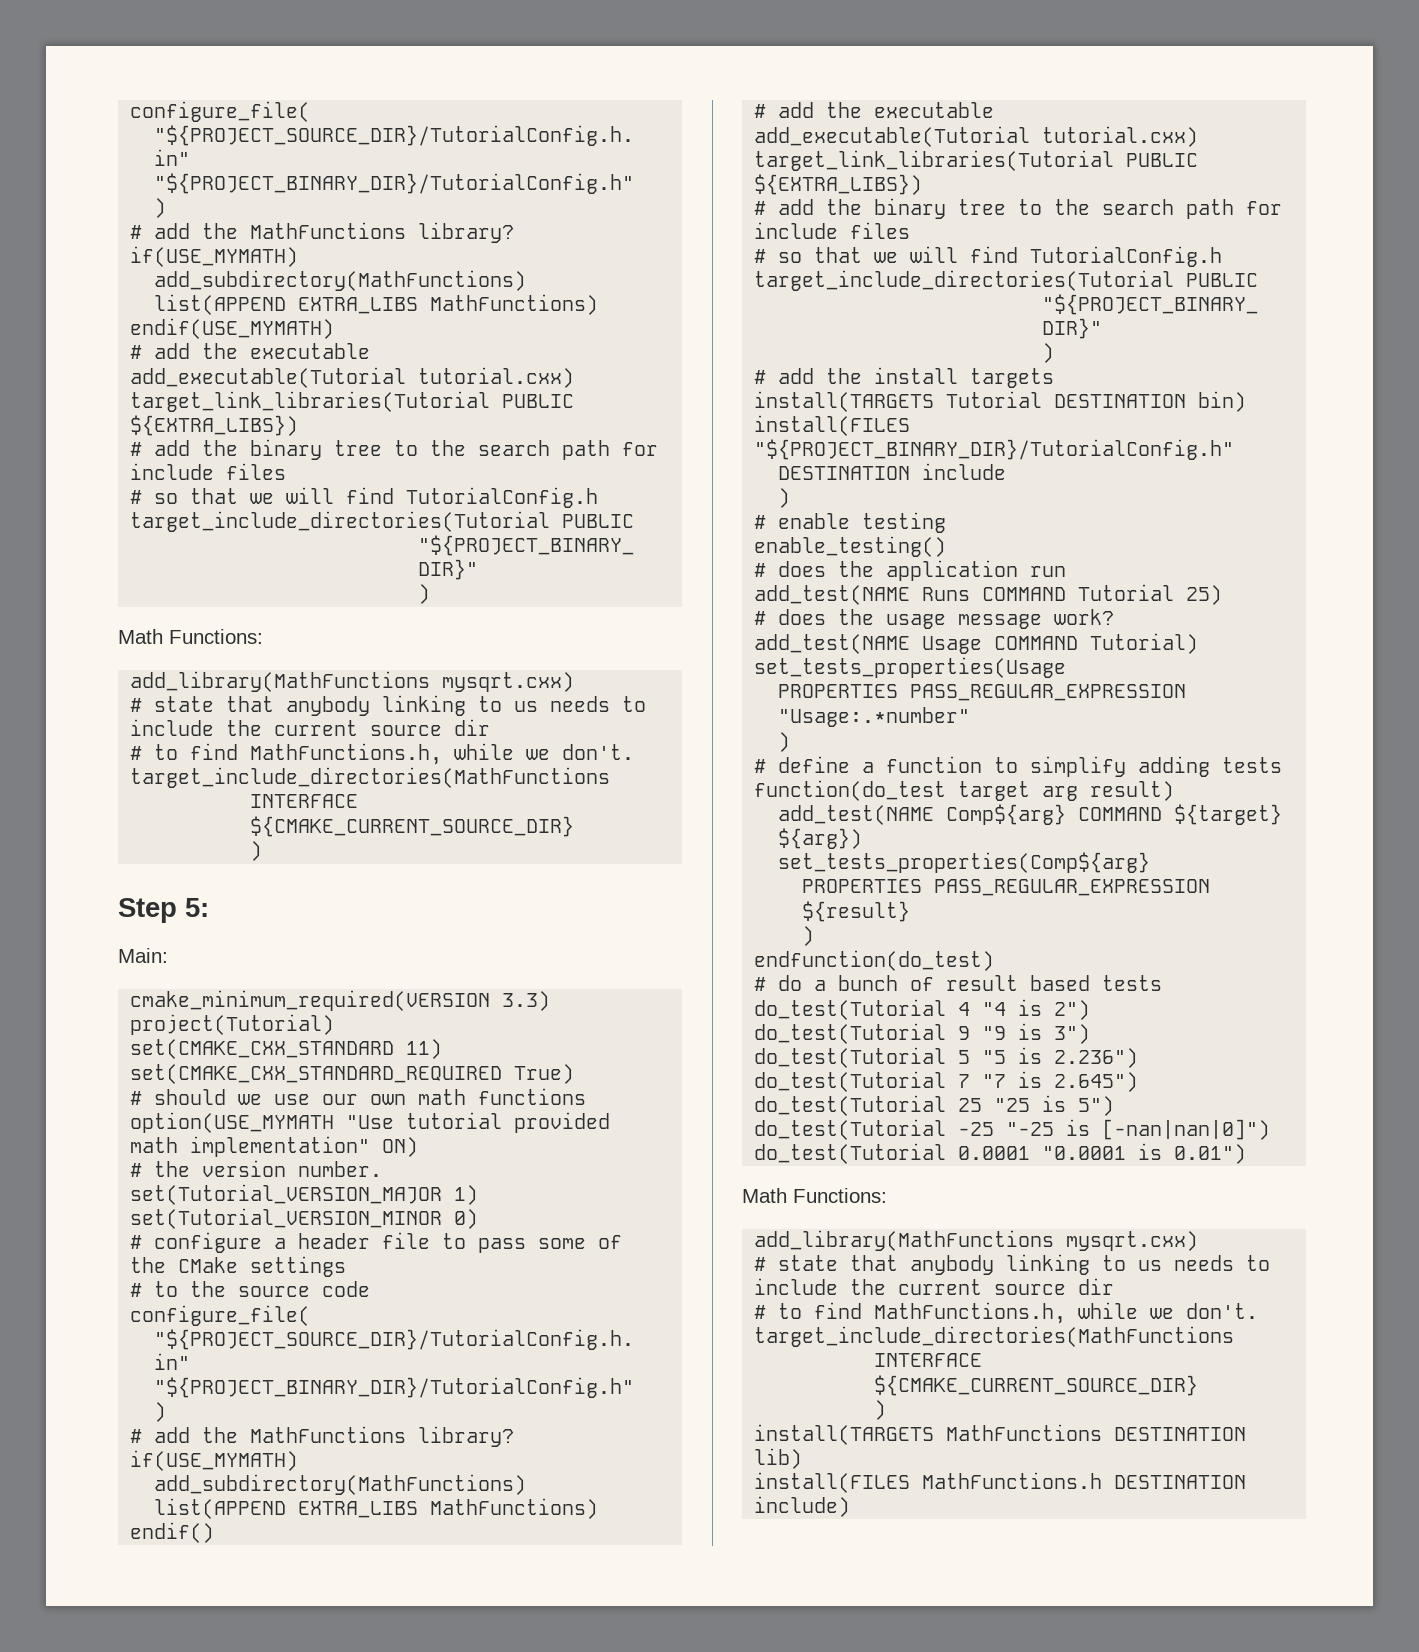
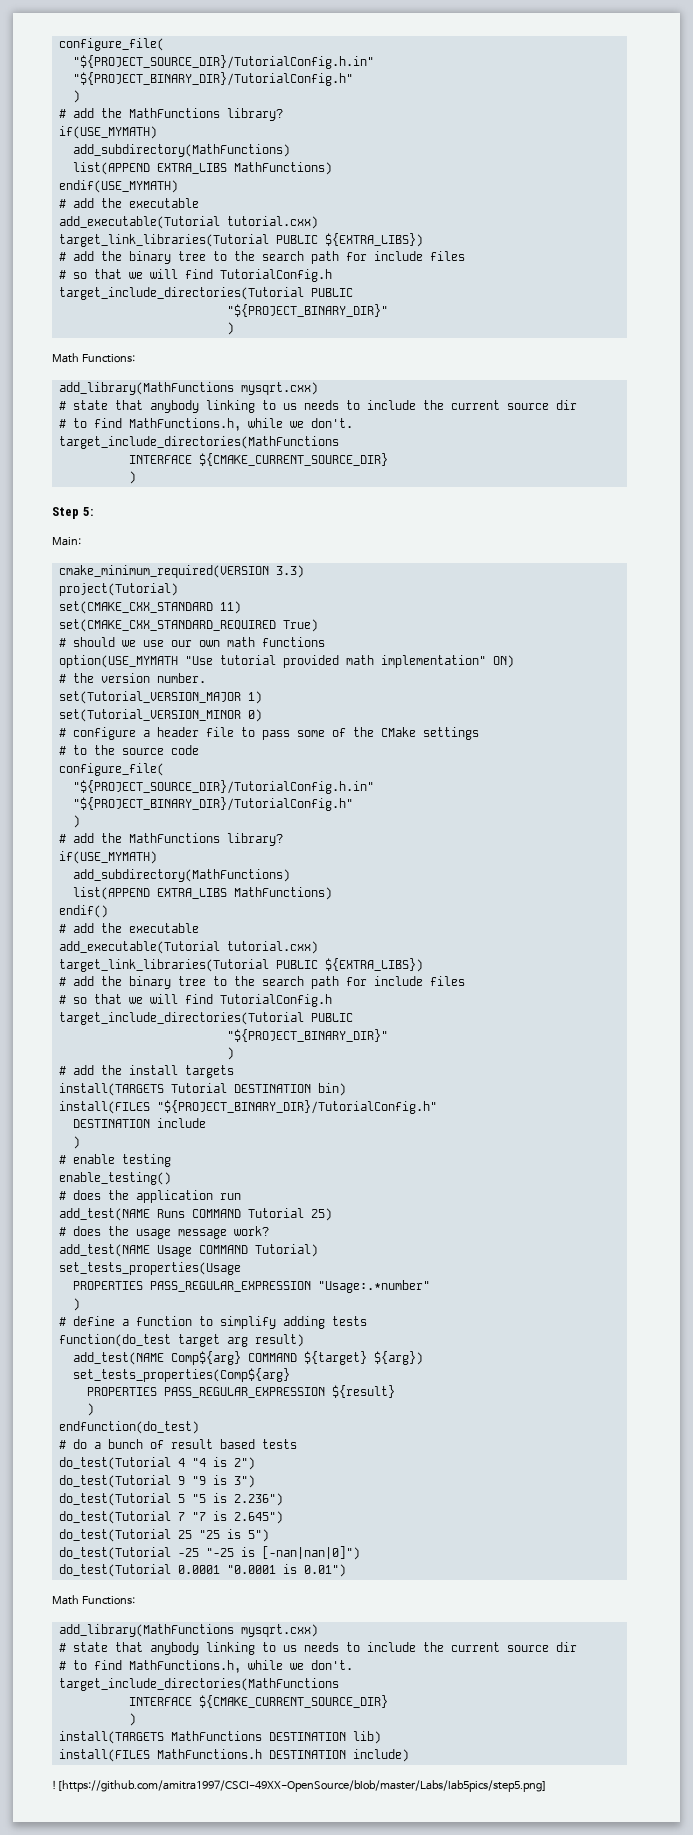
+ ![https://github.com/amitra1997/CSCI-49XX-OpenSource/blob/master/Labs/lab5pics/step5.png]

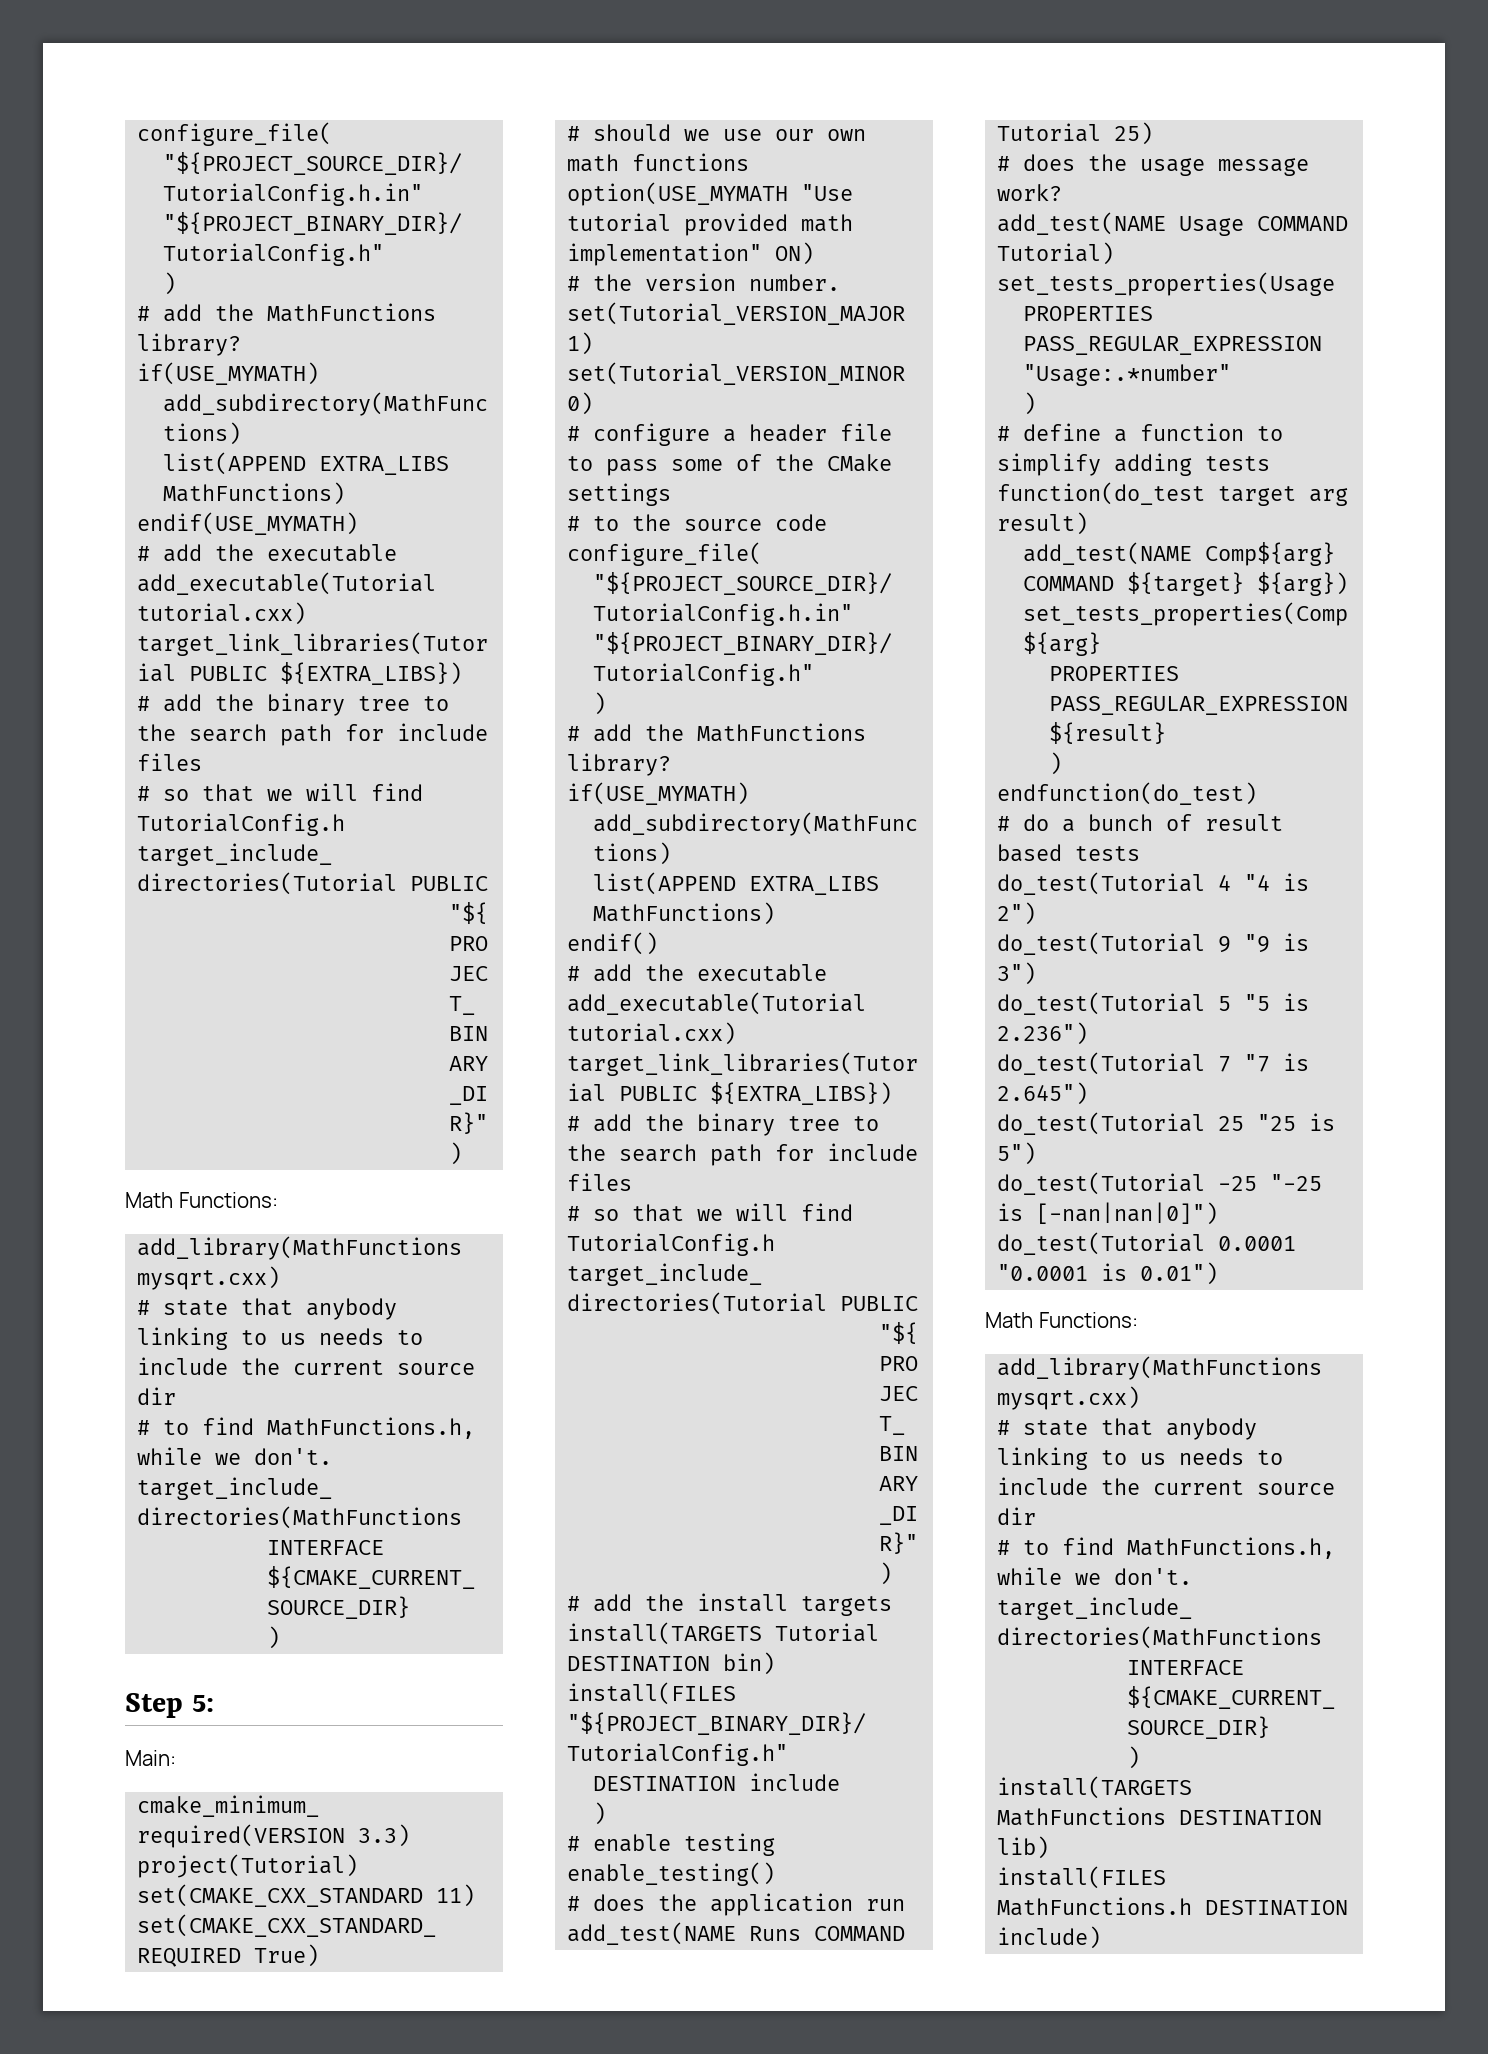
- ![https://github.com/amitra1997/CSCI-49XX-OpenSource/blob/master/Labs/lab5pics/step5.png]

